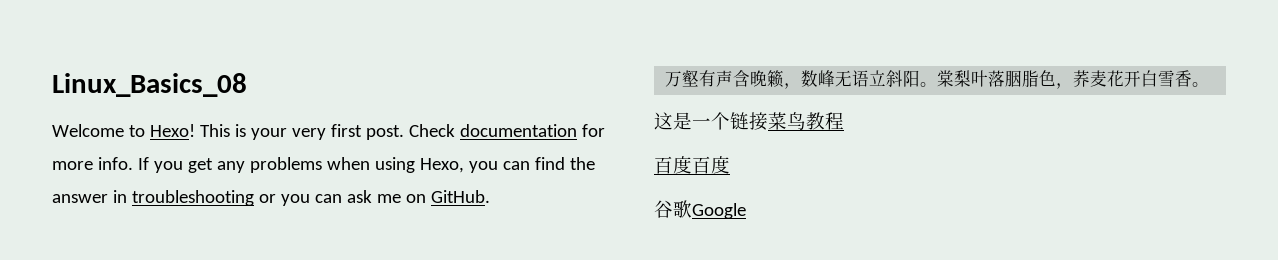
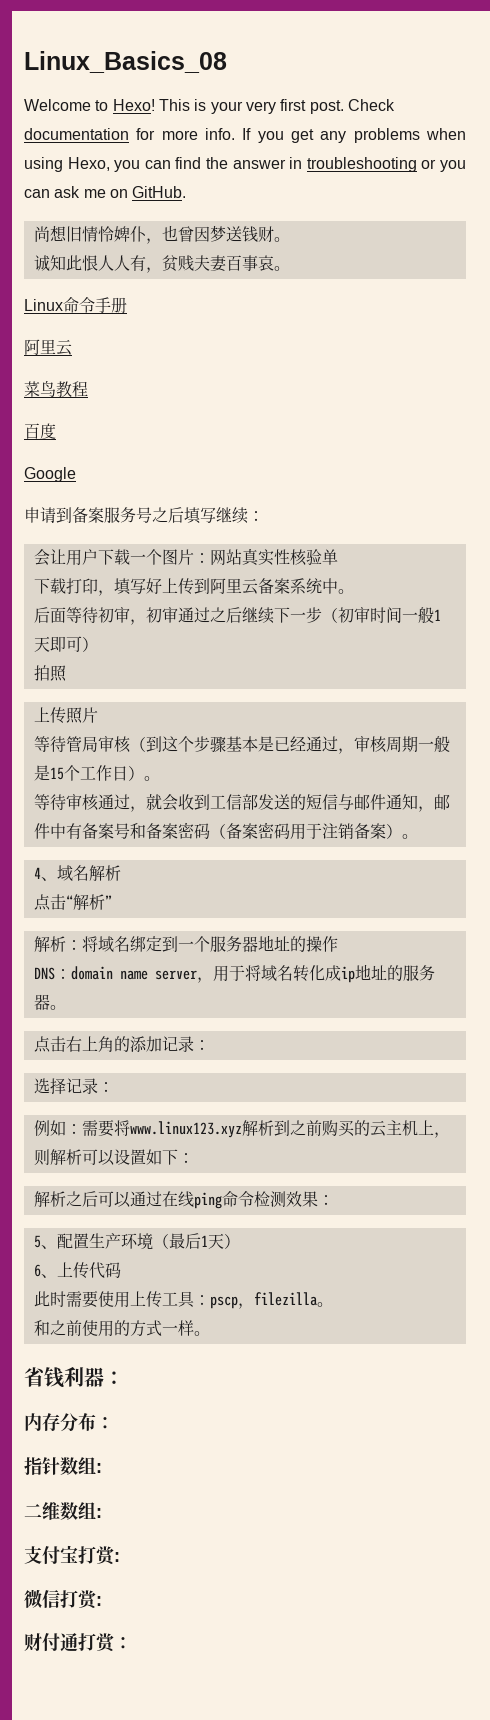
- 万壑有声含晚籁，数峰无语立斜阳。棠梨叶落胭脂色，荞麦花开白雪香。
- 这是一个链接菜鸟教程
+ 尚想旧情怜婢仆，也曾因梦送钱财。
+ 诚知此恨人人有，贫贱夫妻百事哀。
+ Linux命令手册
+ 阿里云
+ 菜鸟教程
- 百度百度
- 谷歌Google
+ 百度
+ Google
+ 申请到备案服务号之后填写继续：
+ 会让用户下载一个图片：网站真实性核验单
+ 下载打印，填写好上传到阿里云备案系统中。
+ 后面等待初审，初审通过之后继续下一步（初审时间一般1天即可）
+ 拍照
+ 上传照片
+ 等待管局审核（到这个步骤基本是已经通过，审核周期一般是15个工作日）。
+ 等待审核通过，就会收到工信部发送的短信与邮件通知，邮件中有备案号和备案密码（备案密码用于注销备案）。
+ 4、域名解析
+ 点击“解析”
+ 解析：将域名绑定到一个服务器地址的操作
+ DNS：domain name server，用于将域名转化成ip地址的服务器。
+ 点击右上角的添加记录：
+ 选择记录：
+ 例如：需要将www.linux123.xyz解析到之前购买的云主机上，则解析可以设置如下：
+ 解析之后可以通过在线ping命令检测效果：
+ 5、配置生产环境（最后1天）
+ 6、上传代码
+ 此时需要使用上传工具：pscp，filezilla。
+ 和之前使用的方式一样。
+ 省钱利器：
+ 内存分布：
+ 指针数组:
+ 二维数组:
+ 支付宝打赏:
+ 微信打赏:
+ 财付通打赏：

